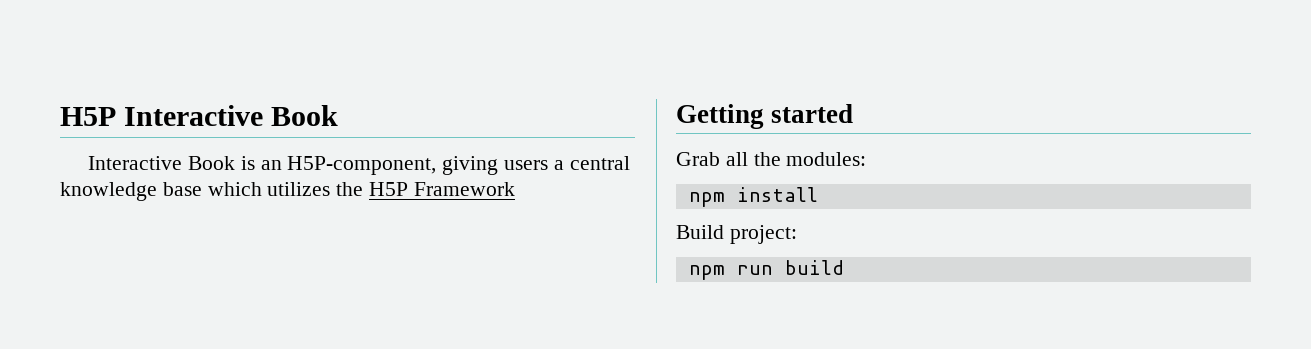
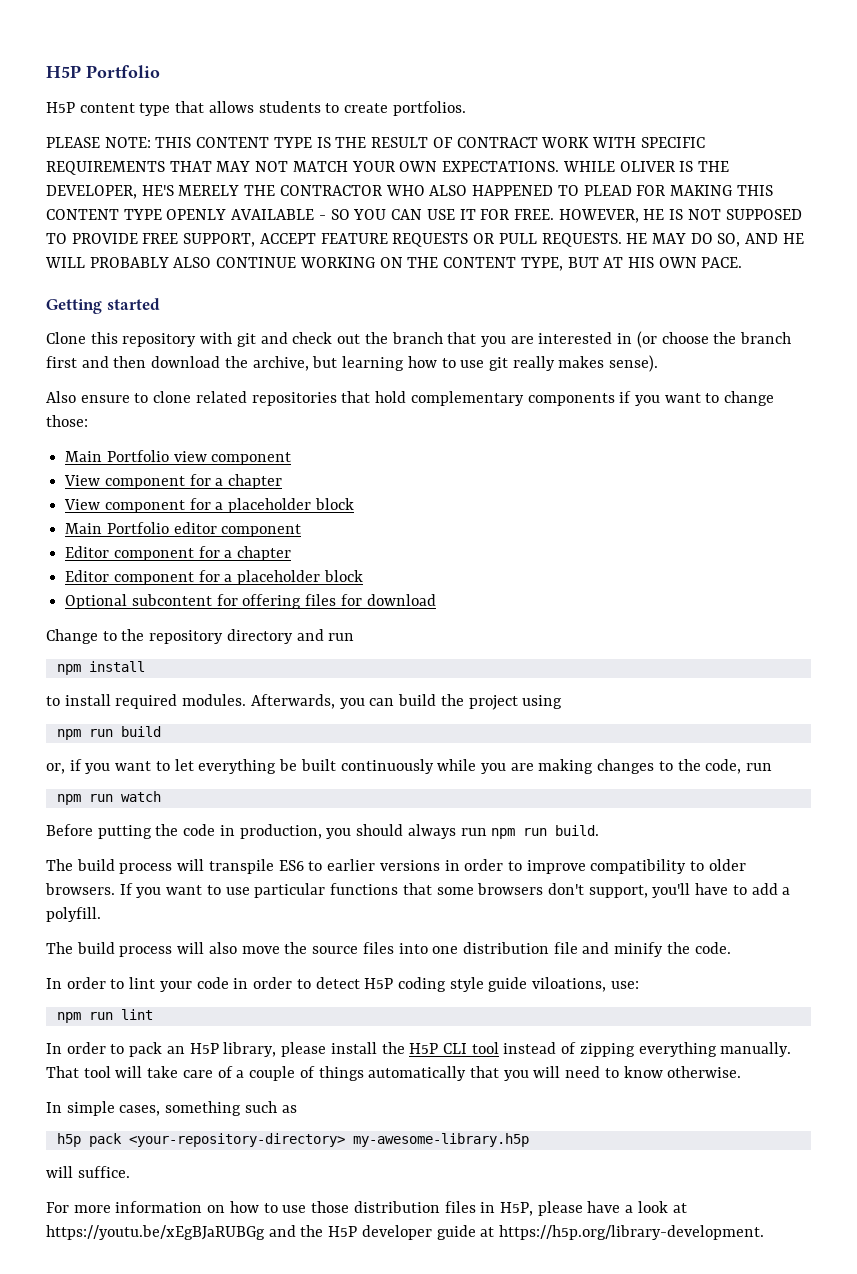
- H5P Interactive Book
- Interactive Book is an H5P-component, giving users a central knowledge base which utilizes the H5P Framework
+ H5P Portfolio
+ H5P content type that allows students to create portfolios.
+ PLEASE NOTE: THIS CONTENT TYPE IS THE RESULT OF CONTRACT WORK WITH SPECIFIC REQUIREMENTS THAT MAY NOT MATCH YOUR OWN EXPECTATIONS. WHILE OLIVER IS THE DEVELOPER, HE'S MERELY THE CONTRACTOR WHO ALSO HAPPENED TO PLEAD FOR MAKING THIS CONTENT TYPE OPENLY AVAILABLE - SO YOU CAN USE IT FOR FREE. HOWEVER, HE IS NOT SUPPOSED TO PROVIDE FREE SUPPORT, ACCEPT FEATURE REQUESTS OR PULL REQUESTS. HE MAY DO SO, AND HE WILL PROBABLY ALSO CONTINUE WORKING ON THE CONTENT TYPE, BUT AT HIS OWN PACE.
  Getting started
- Grab all the modules:
+ Clone this repository with git and check out the branch that you are interested in (or choose the branch first and then download the archive, but learning how to use git really makes sense).
+ Also ensure to clone related repositories that hold complementary components if you want to change those:
+ Main Portfolio view component
+ View component for a chapter
+ View component for a placeholder block
+ Main Portfolio editor component
+ Editor component for a chapter
+ Editor component for a placeholder block
+ Optional subcontent for offering files for download
+ Change to the repository directory and run
  npm install
- Build project:
+ to install required modules. Afterwards, you can build the project using
  npm run build
+ or, if you want to let everything be built continuously while you are making changes to the code, run
+ npm run watch
+ Before putting the code in production, you should always run npm run build.
+ The build process will transpile ES6 to earlier versions in order to improve compatibility to older browsers. If you want to use particular functions that some browsers don't support, you'll have to add a polyfill.
+ The build process will also move the source files into one distribution file and minify the code.
+ In order to lint your code in order to detect H5P coding style guide viloations, use:
+ npm run lint
+ In order to pack an H5P library, please install the H5P CLI tool instead of zipping everything manually. That tool will take care of a couple of things automatically that you will need to know otherwise.
+ In simple cases, something such as
+ h5p pack <your-repository-directory> my-awesome-library.h5p
+ will suffice.
+ For more information on how to use those distribution files in H5P, please have a look at https://youtu.be/xEgBJaRUBGg and the H5P developer guide at https://h5p.org/library-development.

